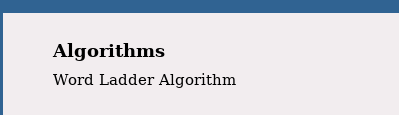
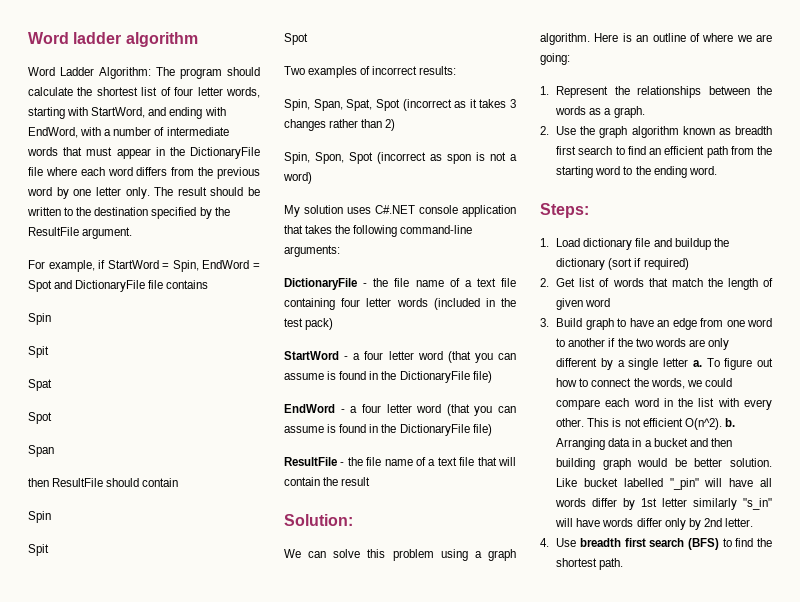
- Algorithms
+ Word ladder algorithm
- Word Ladder Algorithm
+ Word Ladder Algorithm: The program should calculate the shortest list of four letter words, starting with StartWord, and ending with EndWord, with a number of intermediate words that must appear in the DictionaryFile file where each word differs from the previous word by one letter only. The result should be written to the destination specified by the ResultFile argument.
+ For example, if StartWord = Spin, EndWord = Spot and DictionaryFile file contains
+ Spin
+ Spit
+ Spat
+ Spot
+ Span
+ then ResultFile should contain
+ Spin
+ Spit
+ Spot
+ Two examples of incorrect results:
+ Spin, Span, Spat, Spot (incorrect as it takes 3 changes rather than 2)
+ Spin, Spon, Spot (incorrect as spon is not a word)
+ My solution uses C#.NET console application that takes the following command-line arguments:
+ DictionaryFile - the file name of a text file containing four letter words (included in the test pack)
+ StartWord - a four letter word (that you can assume is found in the DictionaryFile file)
+ EndWord - a four letter word (that you can assume is found in the DictionaryFile file)
+ ResultFile - the file name of a text file that will contain the result
+ Solution:
+ We can solve this problem using a graph algorithm. Here is an outline of where we are going:
+ 1. Represent the relationships between the words as a graph.
+ 2. Use the graph algorithm known as breadth first search to find an efficient path from the starting word to the ending word.
+ Steps:
+ 1. Load dictionary file and buildup the dictionary (sort if required)
+ 2. Get list of words that match the length of given word
+ 3. Build graph to have an edge from one word to another if the two words are only different by a single letter a. To figure out how to connect the words, we could compare each word in the list with every other. This is not efficient O(n^2). b. Arranging data in a bucket and then building graph would be better solution. Like bucket labelled "_pin" will have all words differ by 1st letter similarly "s_in" will have words differ only by 2nd letter.
+ 4. Use breadth first search (BFS) to find the shortest path.

